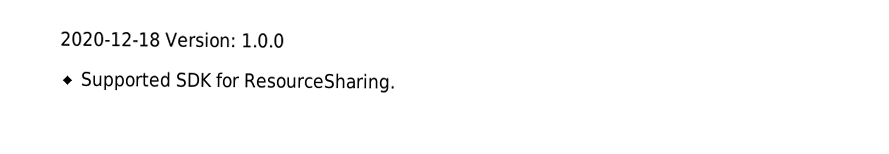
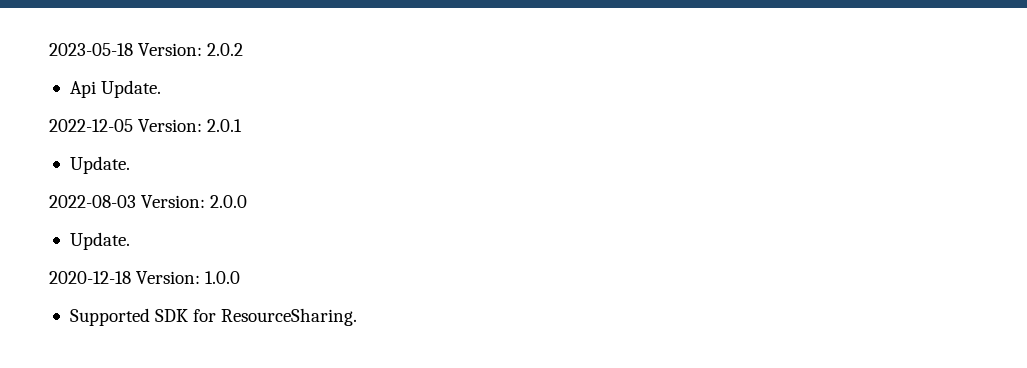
+ 2023-05-18 Version: 2.0.2
+ Api Update.
+ 2022-12-05 Version: 2.0.1
+ Update.
+ 2022-08-03 Version: 2.0.0
+ Update.

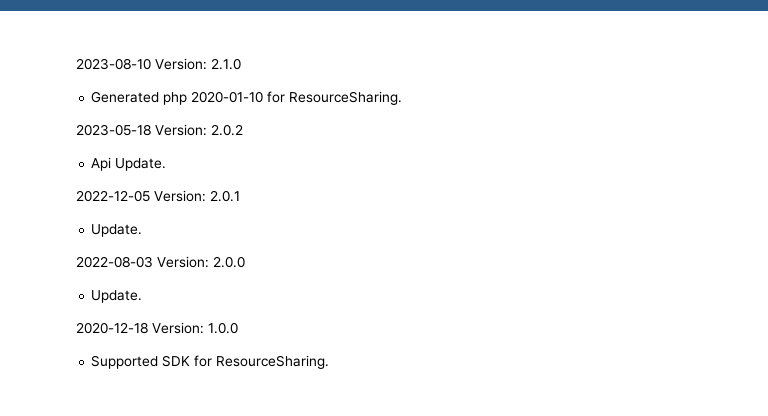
+ 2023-08-10 Version: 2.1.0
+ Generated php 2020-01-10 for ResourceSharing.

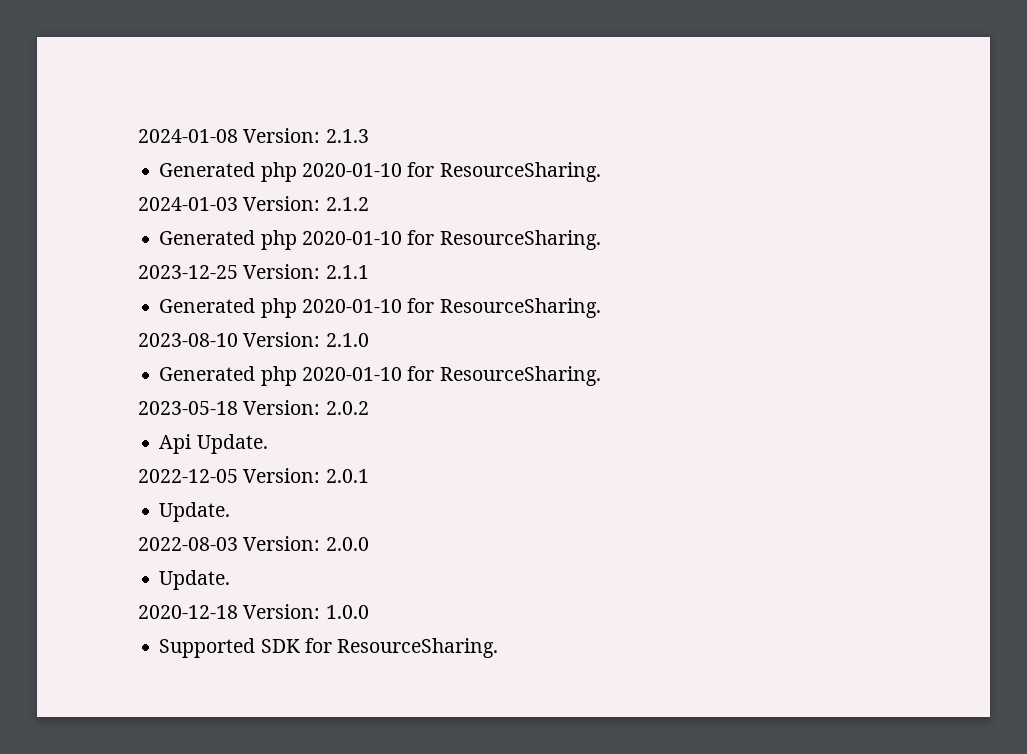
+ 2024-01-08 Version: 2.1.3
+ Generated php 2020-01-10 for ResourceSharing.
+ 2024-01-03 Version: 2.1.2
+ Generated php 2020-01-10 for ResourceSharing.
+ 2023-12-25 Version: 2.1.1
+ Generated php 2020-01-10 for ResourceSharing.

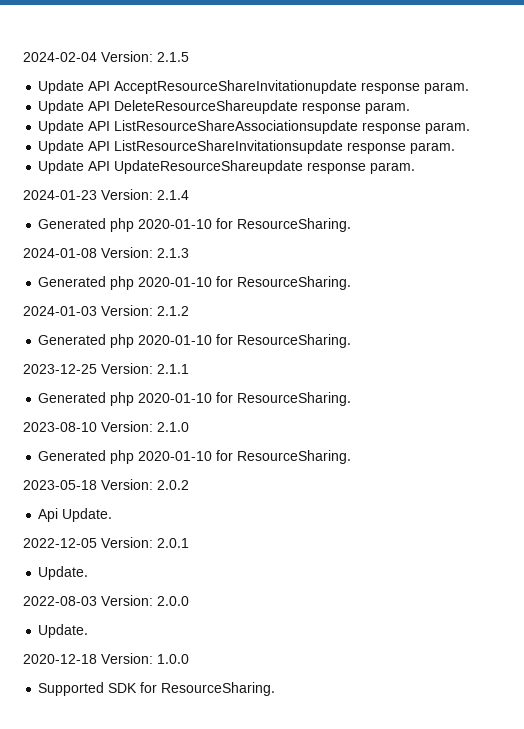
+ 2024-02-04 Version: 2.1.5
+ Update API AcceptResourceShareInvitationupdate response param.
+ Update API DeleteResourceShareupdate response param.
+ Update API ListResourceShareAssociationsupdate response param.
+ Update API ListResourceShareInvitationsupdate response param.
+ Update API UpdateResourceShareupdate response param.
+ 2024-01-23 Version: 2.1.4
+ Generated php 2020-01-10 for ResourceSharing.

